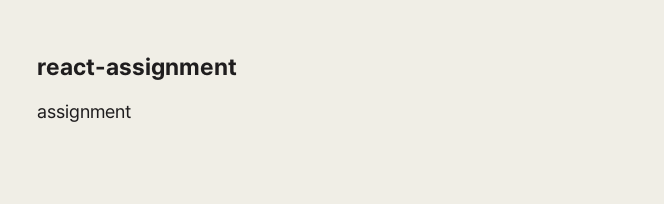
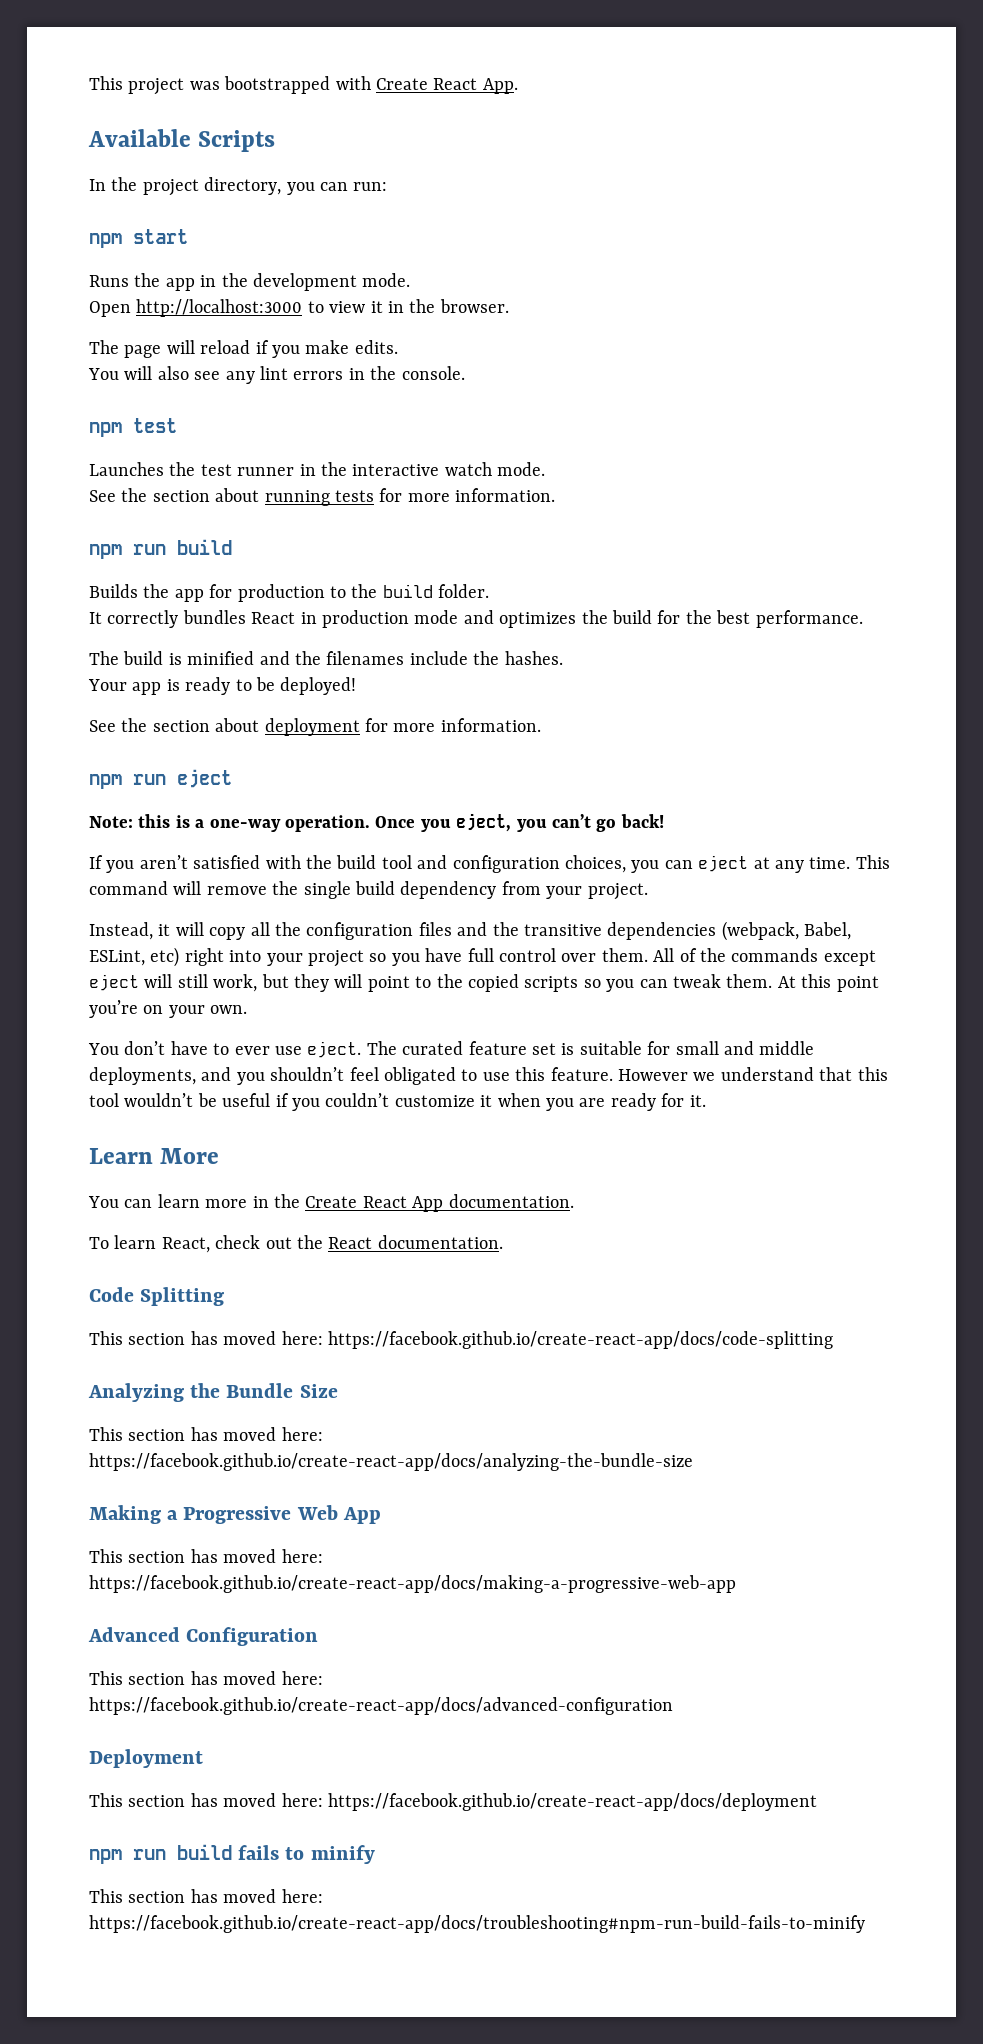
- react-assignment
- assignment
+ This project was bootstrapped with Create React App.
+ Available Scripts
+ In the project directory, you can run:
+ npm start
+ Runs the app in the development mode.
+ Open http://localhost:3000 to view it in the browser.
+ The page will reload if you make edits.
+ You will also see any lint errors in the console.
+ npm test
+ Launches the test runner in the interactive watch mode.
+ See the section about running tests for more information.
+ npm run build
+ Builds the app for production to the build folder.
+ It correctly bundles React in production mode and optimizes the build for the best performance.
+ The build is minified and the filenames include the hashes.
+ Your app is ready to be deployed!
+ See the section about deployment for more information.
+ npm run eject
+ Note: this is a one-way operation. Once you eject, you can’t go back!
+ If you aren’t satisfied with the build tool and configuration choices, you can eject at any time. This command will remove the single build dependency from your project.
+ Instead, it will copy all the configuration files and the transitive dependencies (webpack, Babel, ESLint, etc) right into your project so you have full control over them. All of the commands except eject will still work, but they will point to the copied scripts so you can tweak them. At this point you’re on your own.
+ You don’t have to ever use eject. The curated feature set is suitable for small and middle deployments, and you shouldn’t feel obligated to use this feature. However we understand that this tool wouldn’t be useful if you couldn’t customize it when you are ready for it.
+ Learn More
+ You can learn more in the Create React App documentation.
+ To learn React, check out the React documentation.
+ Code Splitting
+ This section has moved here: https://facebook.github.io/create-react-app/docs/code-splitting
+ Analyzing the Bundle Size
+ This section has moved here: https://facebook.github.io/create-react-app/docs/analyzing-the-bundle-size
+ Making a Progressive Web App
+ This section has moved here: https://facebook.github.io/create-react-app/docs/making-a-progressive-web-app
+ Advanced Configuration
+ This section has moved here: https://facebook.github.io/create-react-app/docs/advanced-configuration
+ Deployment
+ This section has moved here: https://facebook.github.io/create-react-app/docs/deployment
+ npm run build fails to minify
+ This section has moved here: https://facebook.github.io/create-react-app/docs/troubleshooting#npm-run-build-fails-to-minify

